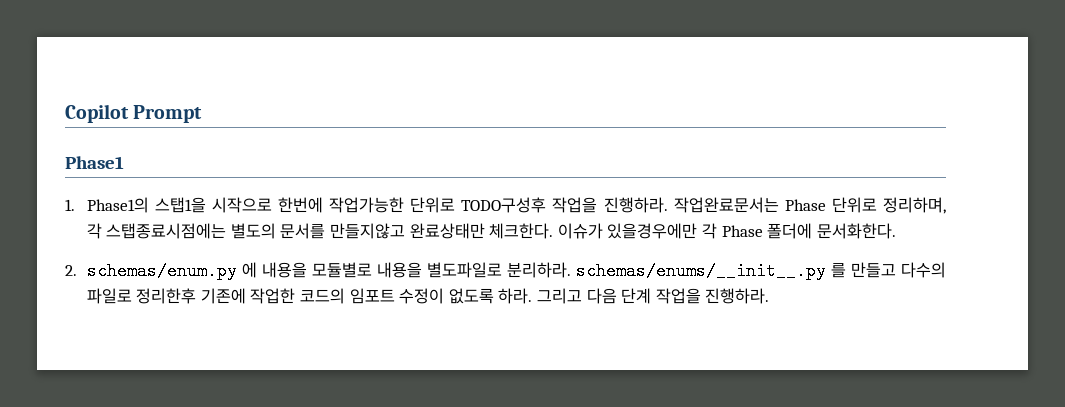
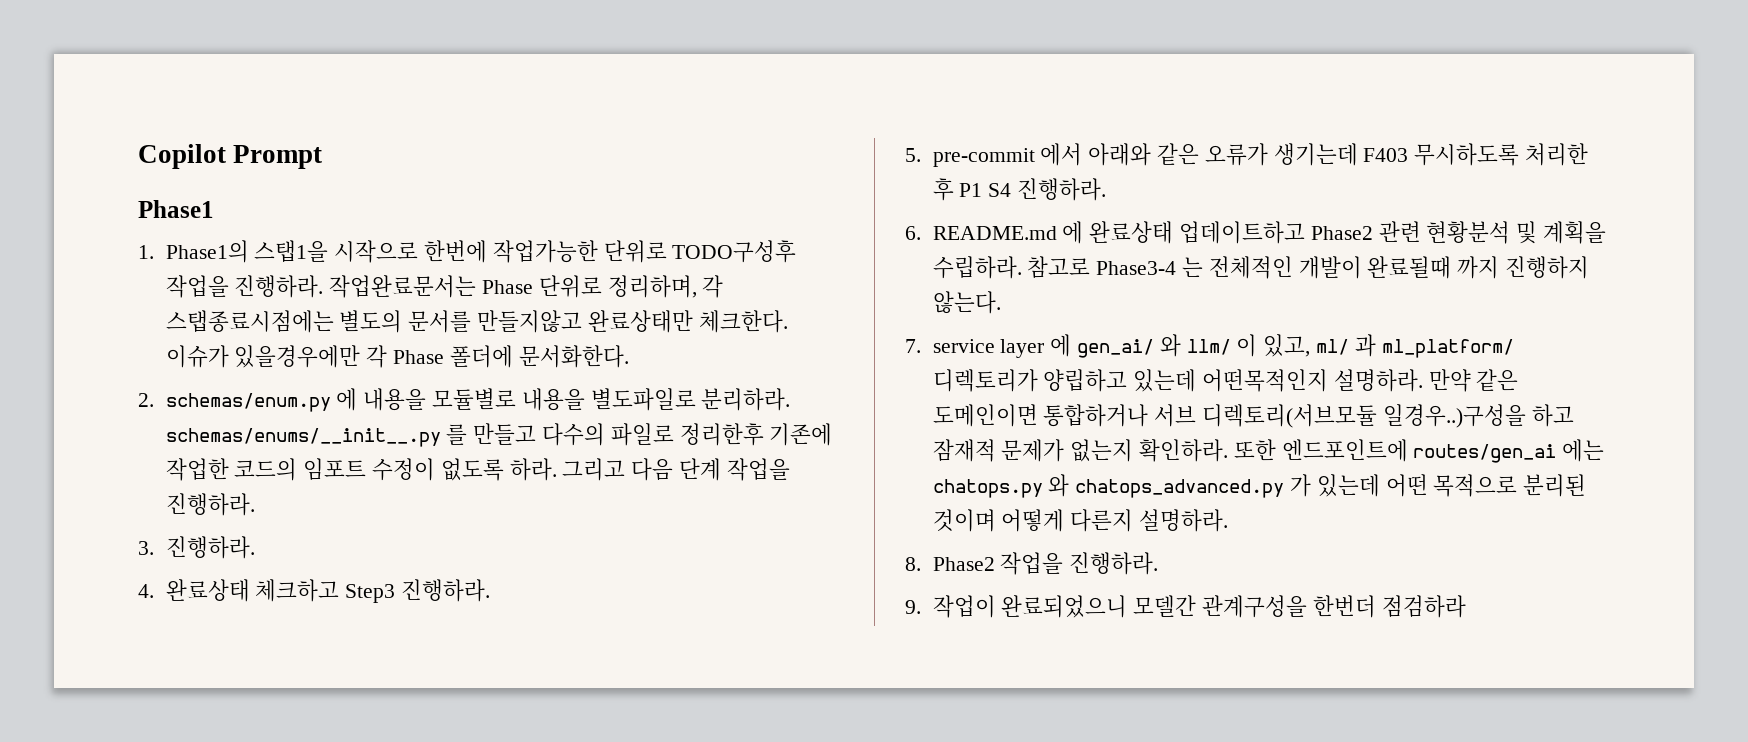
+ 3. 진행하라.
+ 4. 완료상태 체크하고 Step3 진행하라.
+ 5. pre-commit 에서 아래와 같은 오류가 생기는데 F403 무시하도록 처리한 후 P1 S4 진행하라.
+ 6. README.md 에 완료상태 업데이트하고 Phase2 관련 현황분석 및 계획을 수립하라. 참고로 Phase3-4 는 전체적인 개발이 완료될때 까지 진행하지 않는다.
+ 7. service layer 에 gen_ai/ 와 llm/ 이 있고, ml/ 과 ml_platform/ 디렉토리가 양립하고 있는데 어떤목적인지 설명하라. 만약 같은 도메인이면 통합하거나 서브 디렉토리(서브모듈 일경우..)구성을 하고 잠재적 문제가 없는지 확인하라. 또한 엔드포인트에 routes/gen_ai 에는 chatops.py 와 chatops_advanced.py 가 있는데 어떤 목적으로 분리된 것이며 어떻게 다른지 설명하라.
+ 8. Phase2 작업을 진행하라.
+ 9. 작업이 완료되었으니 모델간 관계구성을 한번더 점검하라

